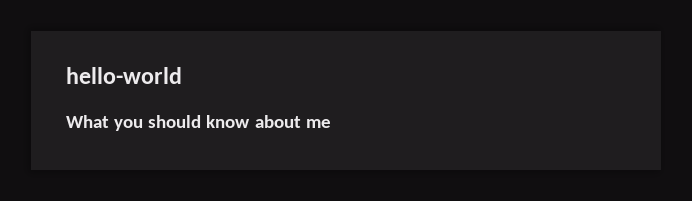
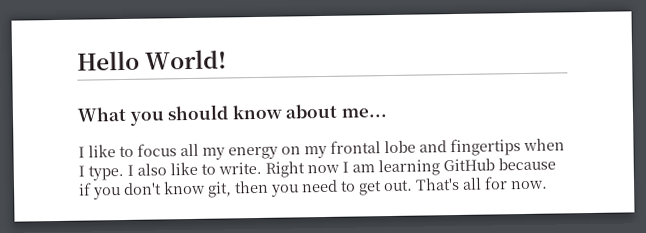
- hello-world
+ Hello World!
- What you should know about me
+ What you should know about me...
+ I like to focus all my energy on my frontal lobe and fingertips when I type. I also like to write. Right now I am learning GitHub because if you don't know git, then you need to get out. That's all for now.

